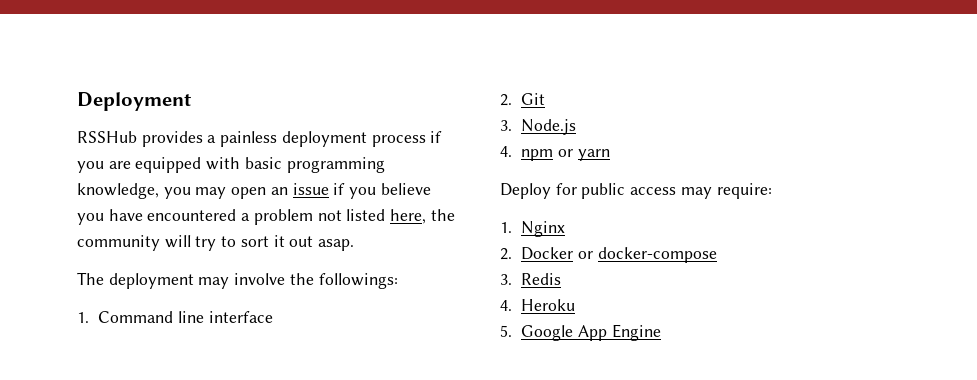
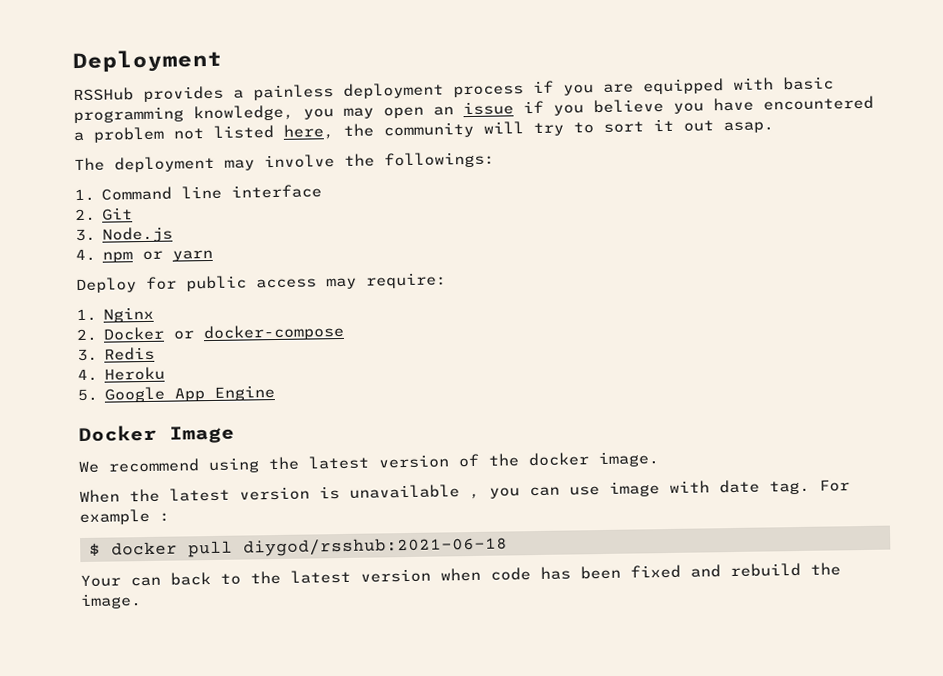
+ Docker Image
+ We recommend using the latest version of the docker image.
+ When the latest version is unavailable , you can use image with date tag. For example :
+ $ docker pull diygod/rsshub:2021-06-18
+ Your can back to the latest version when code has been fixed and rebuild the image.

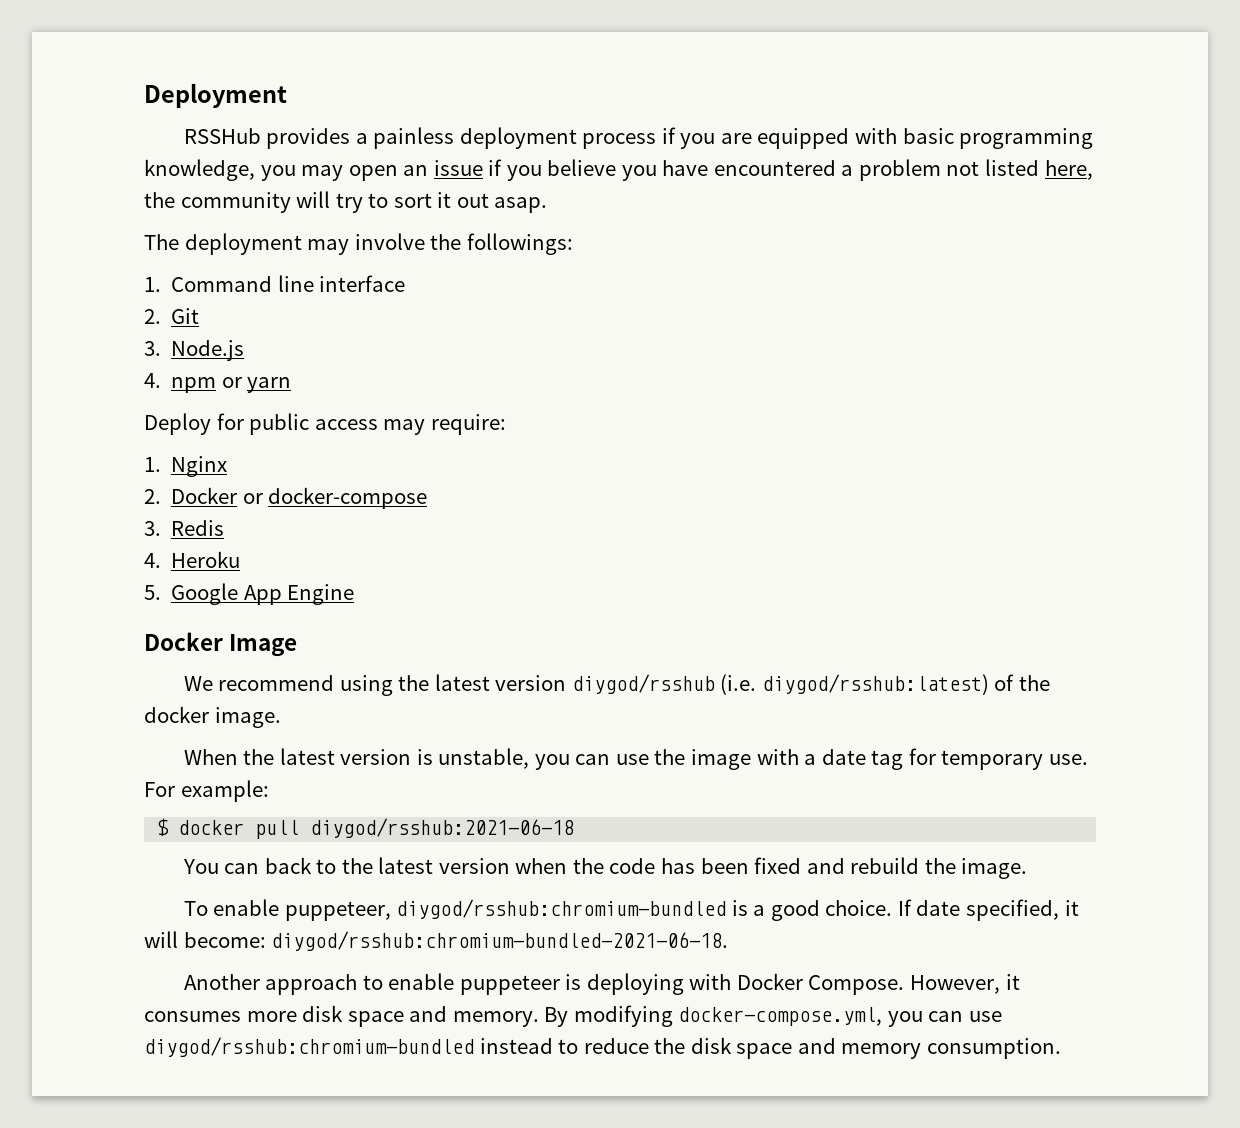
- We recommend using the latest version of the docker image.
+ We recommend using the latest version diygod/rsshub (i.e. diygod/rsshub:latest) of the docker image.
- When the latest version is unavailable , you can use image with date tag. For example :
+ When the latest version is unstable, you can use the image with a date tag for temporary use. For example:
- Your can back to the latest version when code has been fixed and rebuild the image.
+ You can back to the latest version when the code has been fixed and rebuild the image.
+ To enable puppeteer, diygod/rsshub:chromium-bundled is a good choice. If date specified, it will become: diygod/rsshub:chromium-bundled-2021-06-18.
+ Another approach to enable puppeteer is deploying with Docker Compose. However, it consumes more disk space and memory. By modifying docker-compose.yml, you can use diygod/rsshub:chromium-bundled instead to reduce the disk space and memory consumption.

